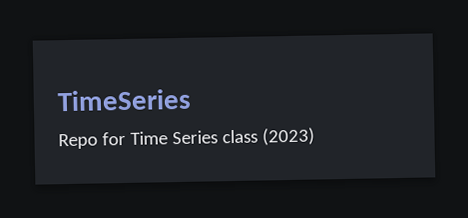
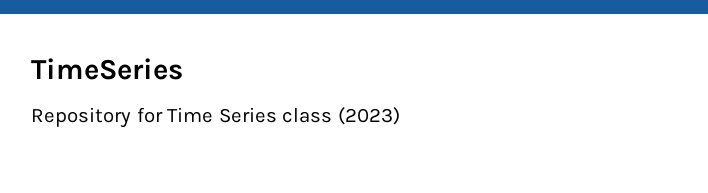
- Repo for Time Series class (2023)
+ Repository for Time Series class (2023)

